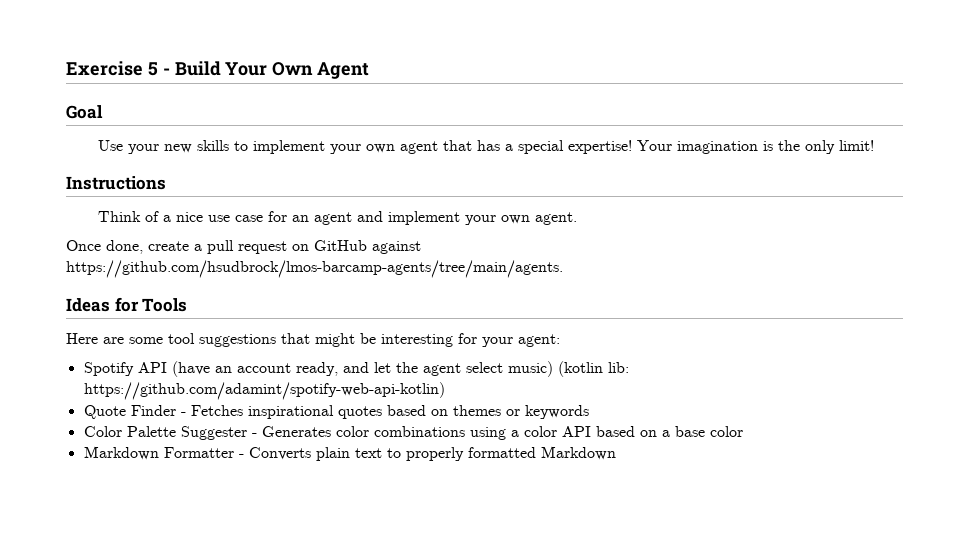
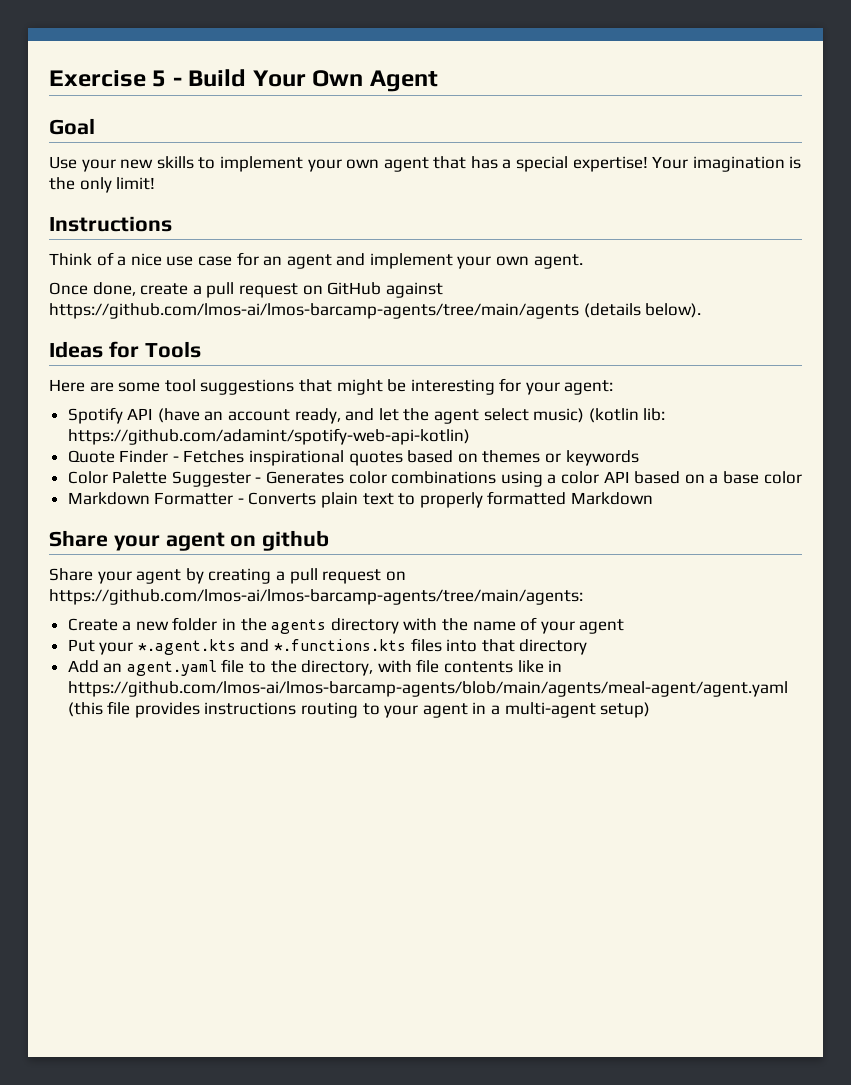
- Once done, create a pull request on GitHub against https://github.com/hsudbrock/lmos-barcamp-agents/tree/main/agents.
+ Once done, create a pull request on GitHub against https://github.com/lmos-ai/lmos-barcamp-agents/tree/main/agents (details below).
+ Share your agent on github
+ Share your agent by creating a pull request on https://github.com/lmos-ai/lmos-barcamp-agents/tree/main/agents:
+ Create a new folder in the agents directory with the name of your agent
+ Put your *.agent.kts and *.functions.kts files into that directory
+ Add an agent.yaml file to the directory, with file contents like in https://github.com/lmos-ai/lmos-barcamp-agents/blob/main/agents/meal-agent/agent.yaml (this file provides instructions routing to your agent in a multi-agent setup)

